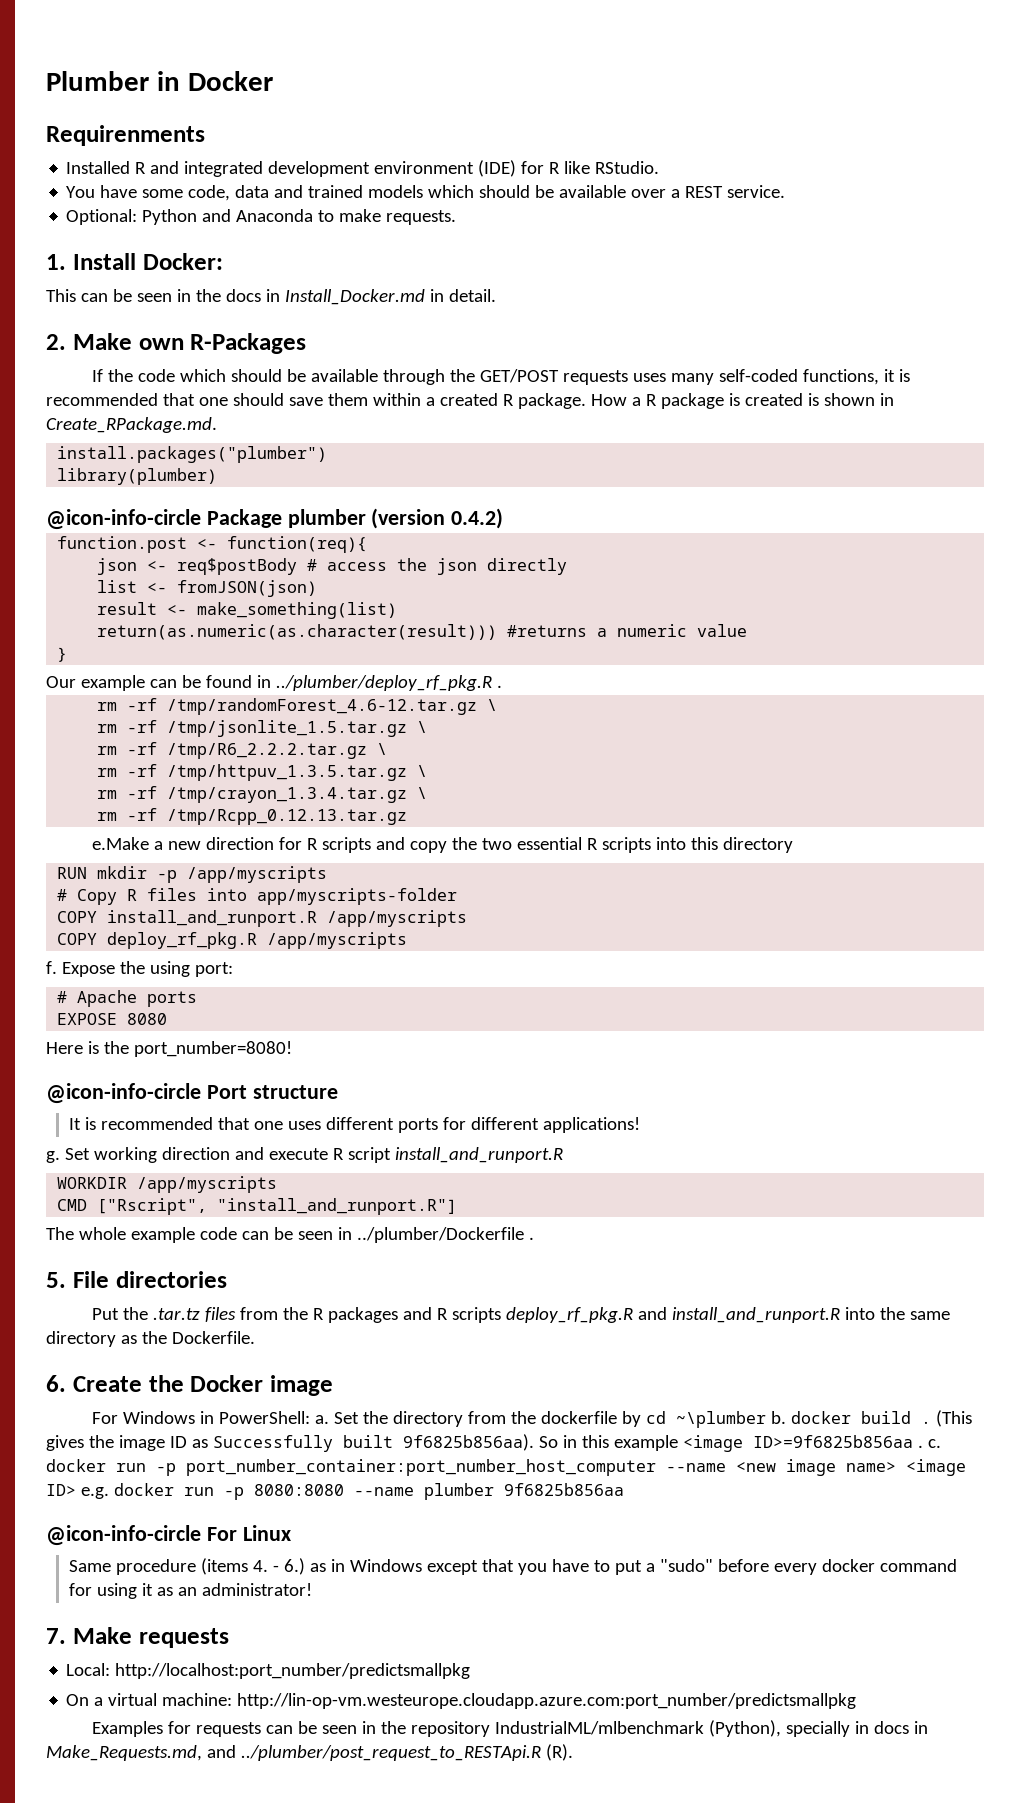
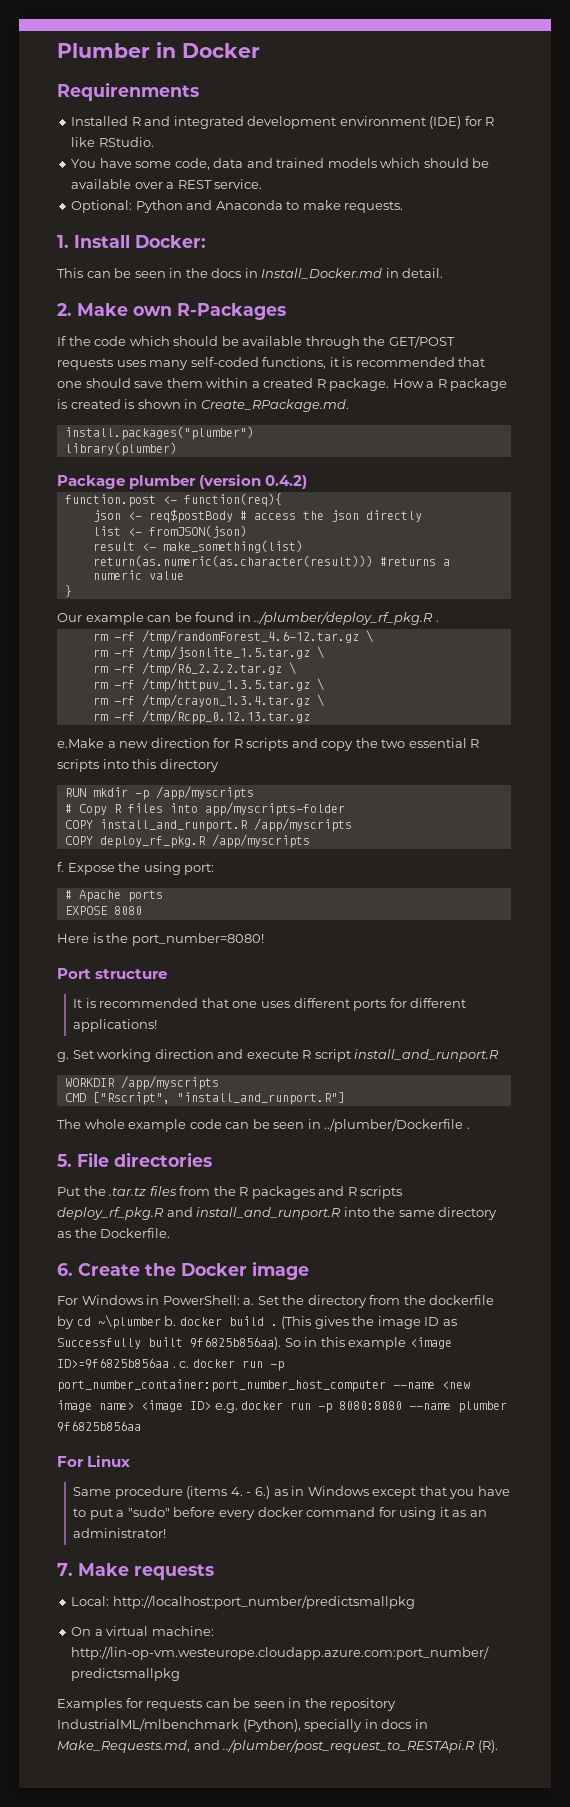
- @icon-info-circle Package plumber (version 0.4.2)
+ Package plumber (version 0.4.2)
- @icon-info-circle Port structure
+ Port structure
- @icon-info-circle For Linux
+ For Linux

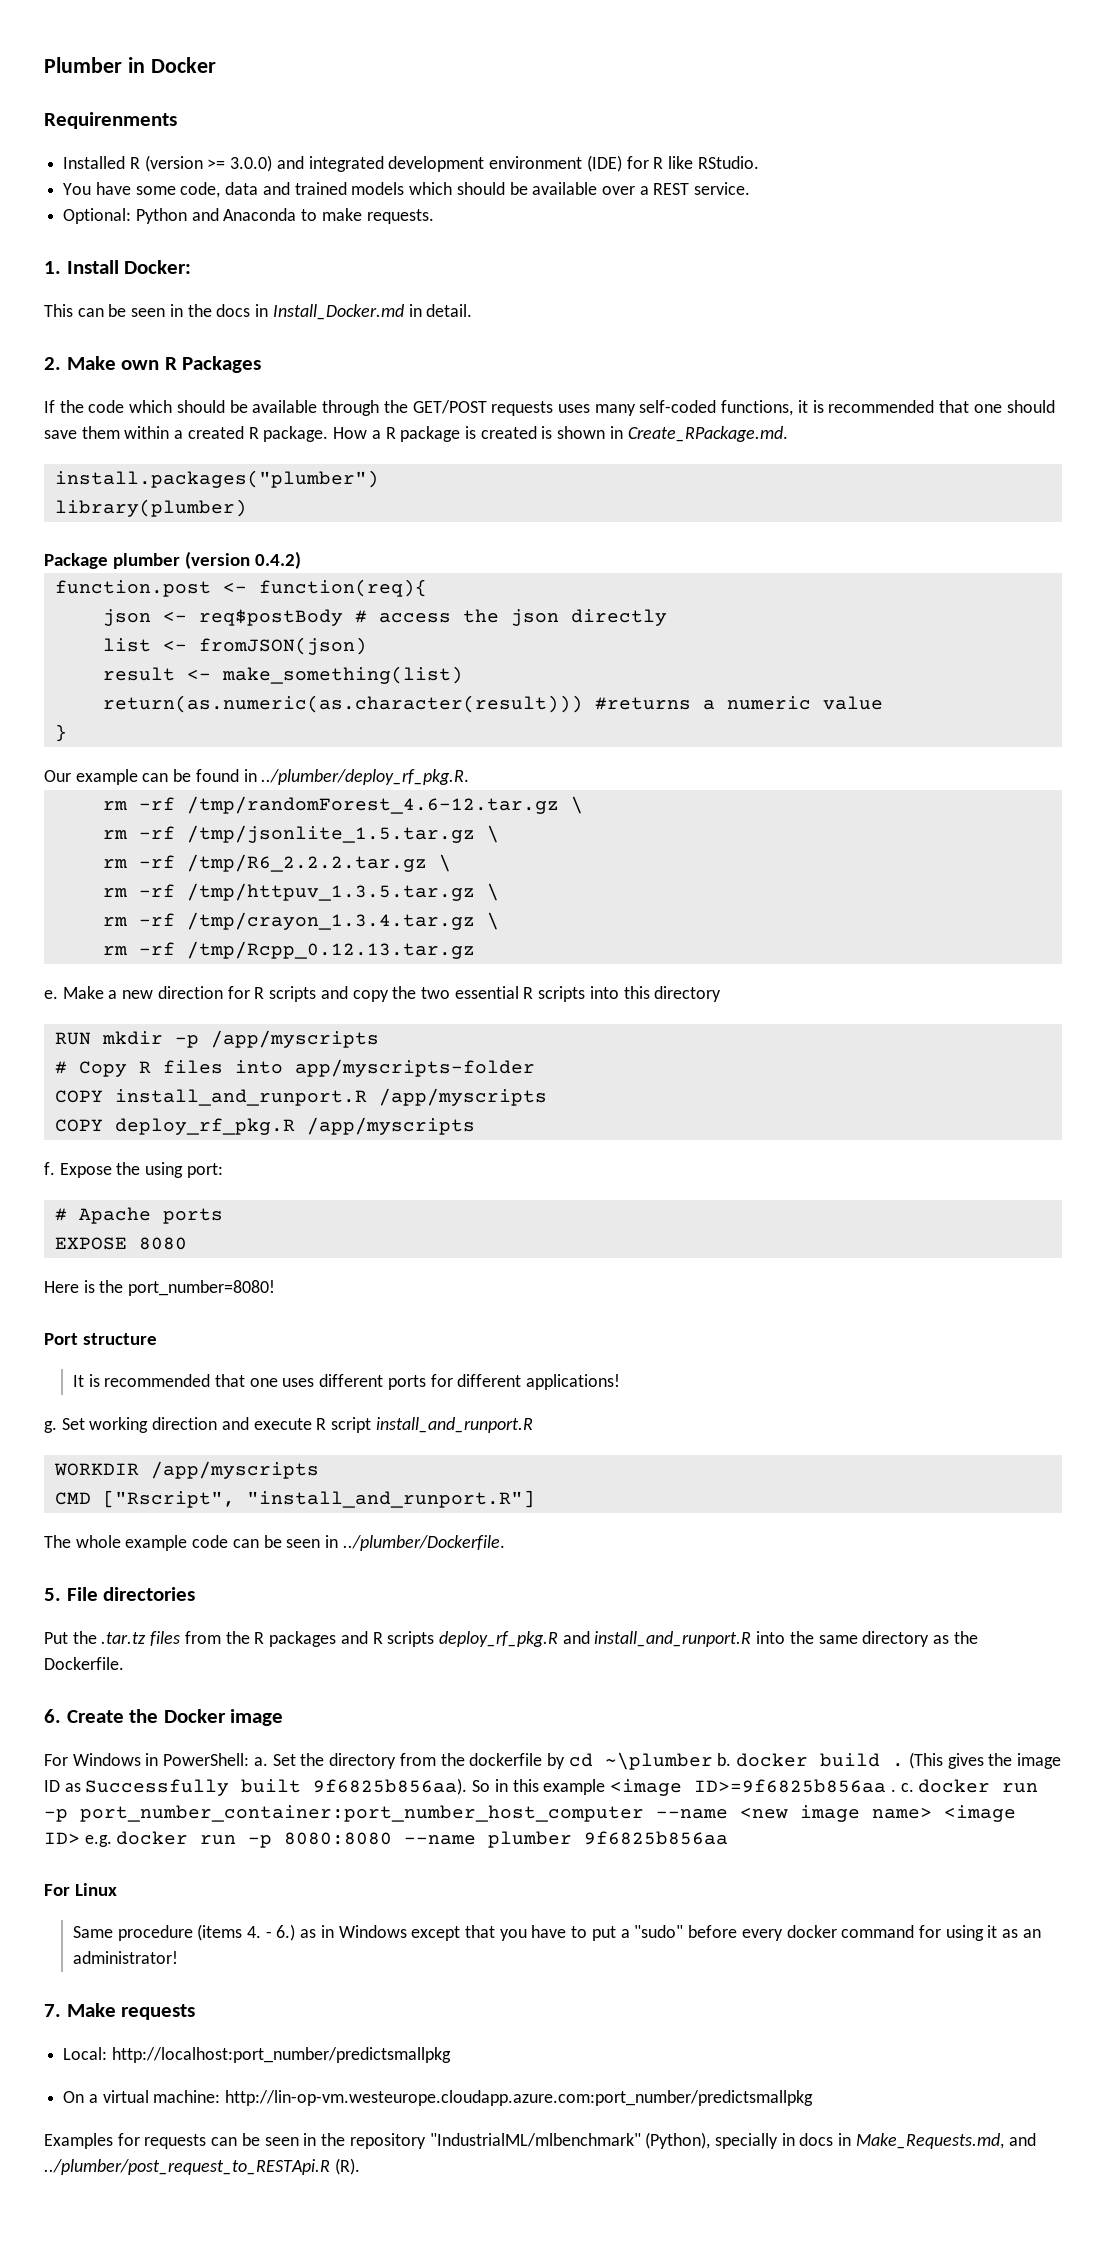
- Installed R and integrated development environment (IDE) for R like RStudio.
+ Installed R (version >= 3.0.0) and integrated development environment (IDE) for R like RStudio.
- 2. Make own R-Packages
+ 2. Make own R Packages
- Our example can be found in ../plumber/deploy_rf_pkg.R .
+ Our example can be found in ../plumber/deploy_rf_pkg.R.
- e.Make a new direction for R scripts and copy the two essential R scripts into this directory
+ e. Make a new direction for R scripts and copy the two essential R scripts into this directory
- The whole example code can be seen in ../plumber/Dockerfile .
+ The whole example code can be seen in ../plumber/Dockerfile.
- Examples for requests can be seen in the repository IndustrialML/mlbenchmark (Python), specially in docs in Make_Requests.md, and ../plumber/post_request_to_RESTApi.R (R).
+ Examples for requests can be seen in the repository "IndustrialML/mlbenchmark" (Python), specially in docs in Make_Requests.md, and ../plumber/post_request_to_RESTApi.R (R).

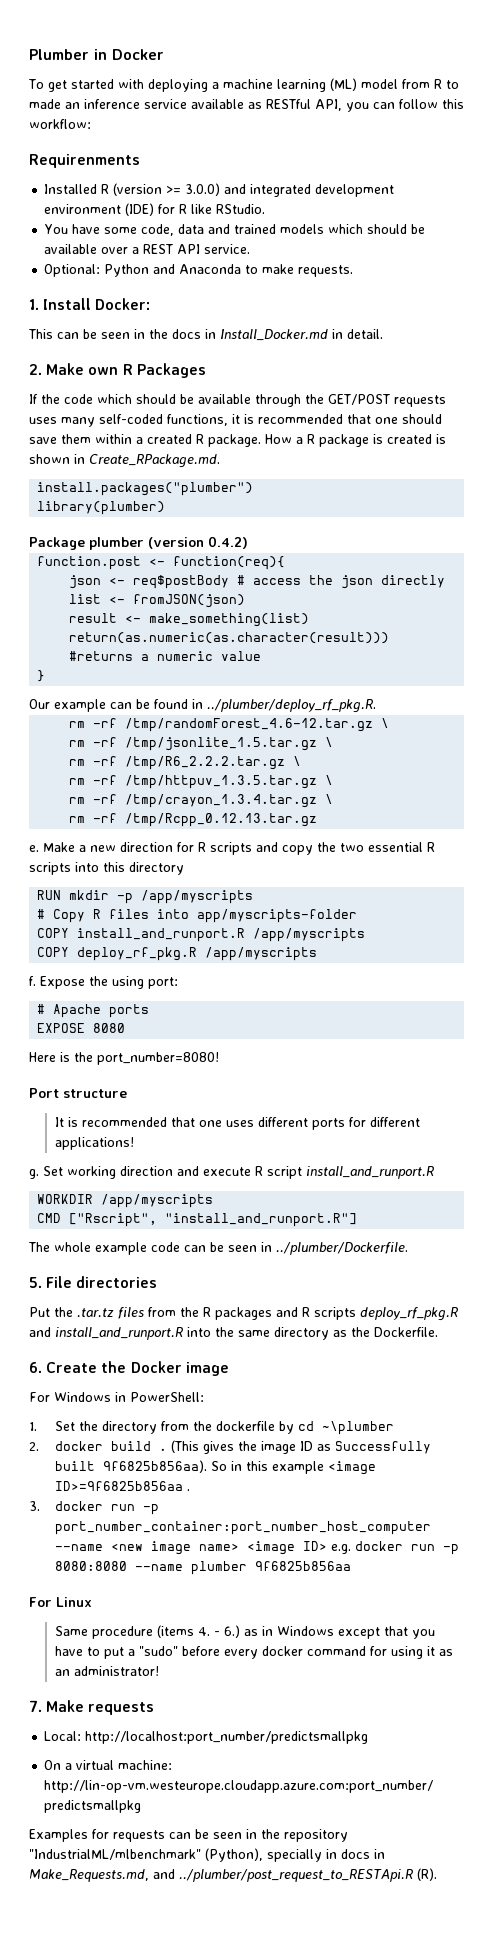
+ To get started with deploying a machine learning (ML) model from R to made an inference service available as RESTful API, you can follow this workflow:
- You have some code, data and trained models which should be available over a REST service.
+ You have some code, data and trained models which should be available over a REST API service.
- For Windows in PowerShell: a. Set the directory from the dockerfile by cd ~\plumber b. docker build .
+ For Windows in PowerShell:
+ 1. Set the directory from the dockerfile by cd ~\plumber
+ 2. docker build .
- So in this example <image ID>=9f6825b856aa . c. docker run -p port_number_container:port_number_host_computer --name <new image name> <image ID> e.g. docker run -p 8080:8080 --name plumber 9f6825b856aa
+ So in this example <image ID>=9f6825b856aa .
+ 3. docker run -p port_number_container:port_number_host_computer --name <new image name> <image ID> e.g. docker run -p 8080:8080 --name plumber 9f6825b856aa

